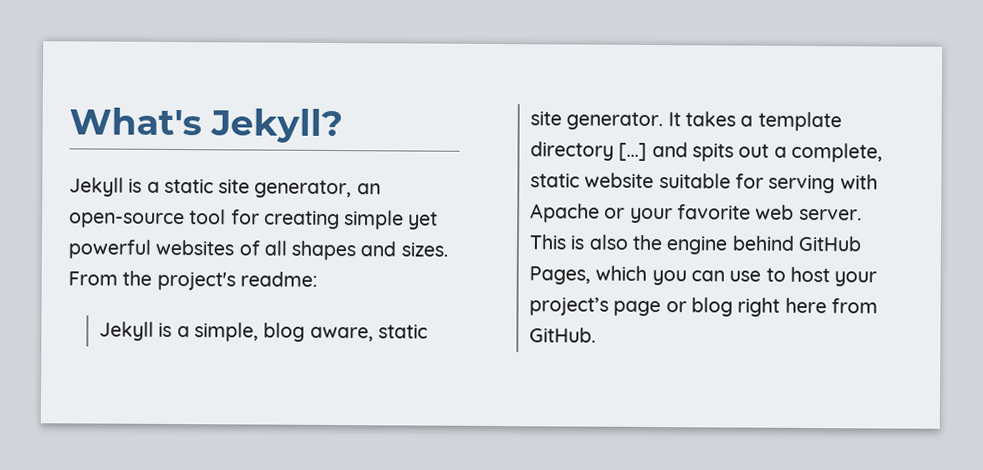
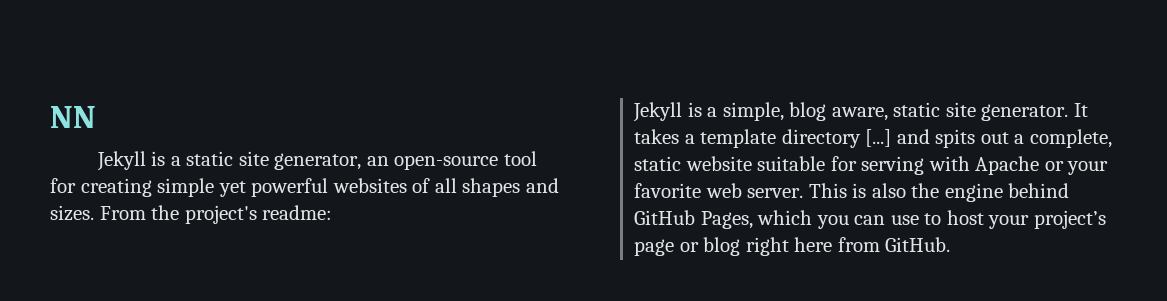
- What's Jekyll?
+ NN

